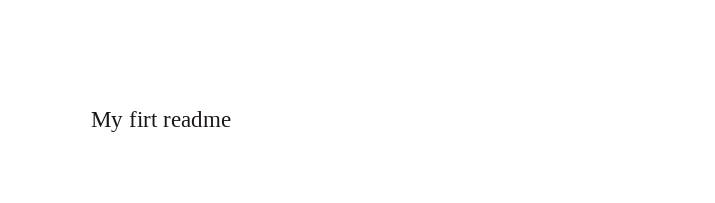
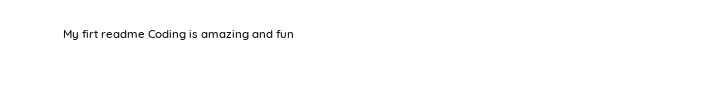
- My firt readme
+ My firt readme Coding is amazing and fun

